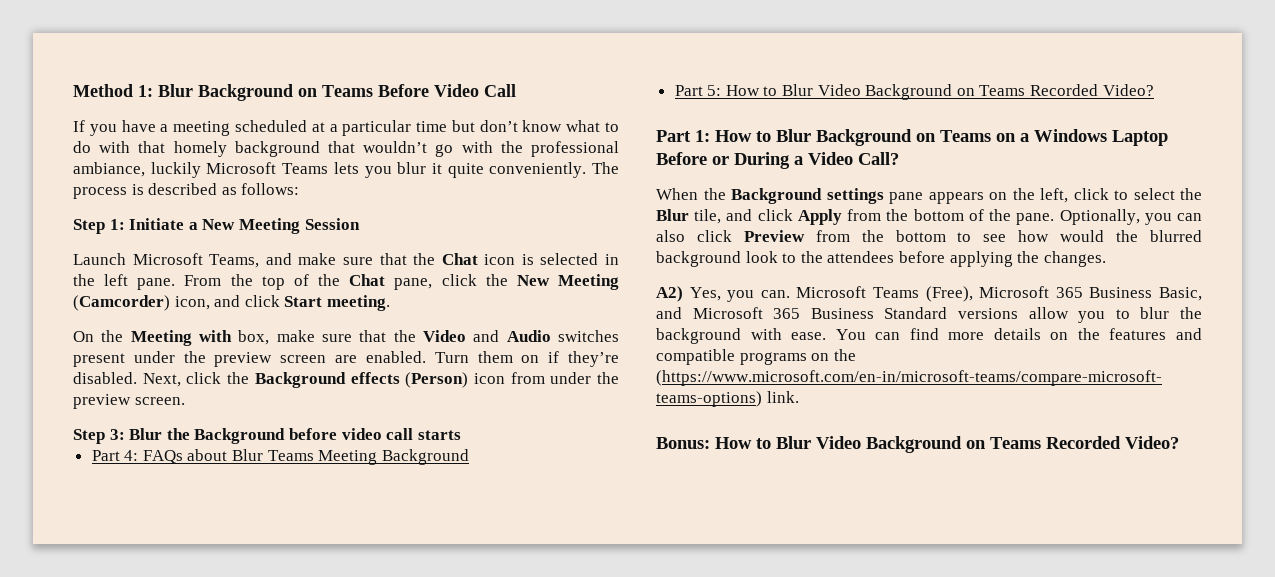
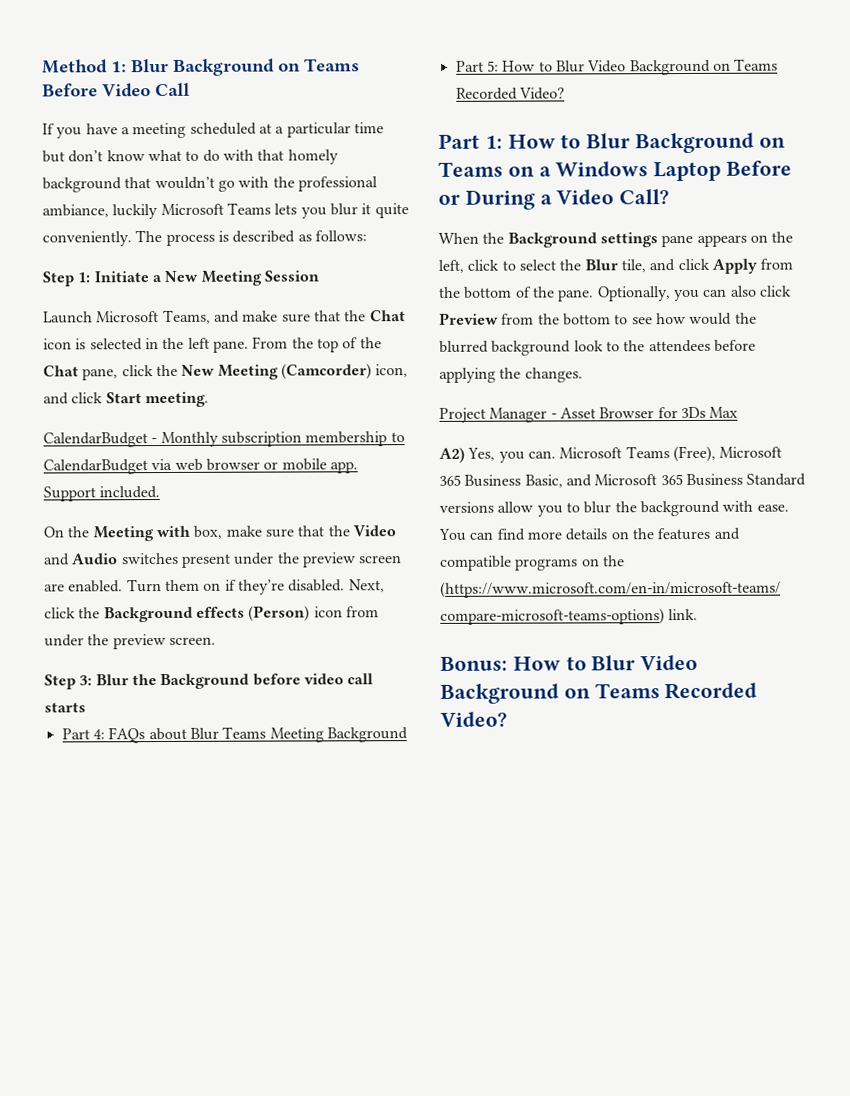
+ CalendarBudget - Monthly subscription membership to CalendarBudget via web browser or mobile app. Support included.
+ Project Manager - Asset Browser for 3Ds Max

